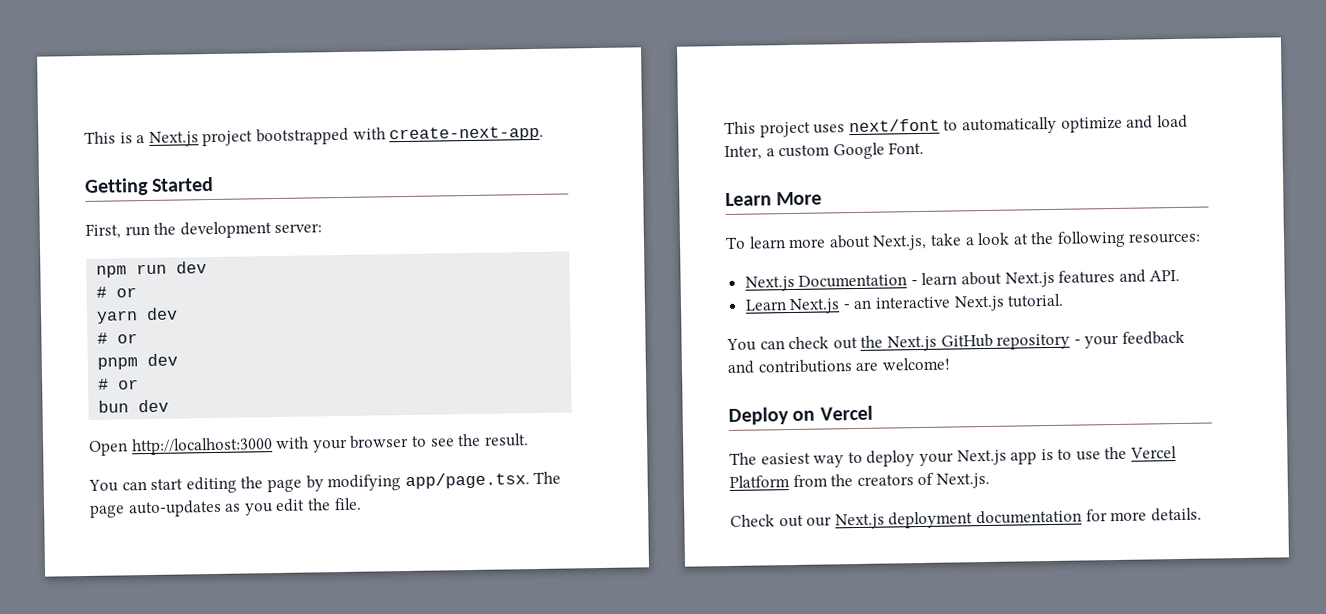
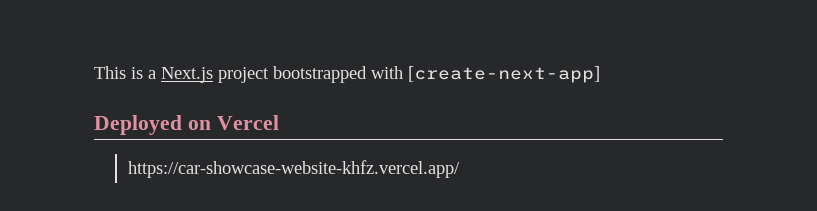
- This is a Next.js project bootstrapped with create-next-app.
- Getting Started
- First, run the development server:
- npm run dev
- # or
- yarn dev
- # or
- pnpm dev
- # or
- bun dev
- Open http://localhost:3000 with your browser to see the result.
- You can start editing the page by modifying app/page.tsx. The page auto-updates as you edit the file.
- This project uses next/font to automatically optimize and load Inter, a custom Google Font.
- Learn More
- To learn more about Next.js, take a look at the following resources:
- Next.js Documentation - learn about Next.js features and API.
- Learn Next.js - an interactive Next.js tutorial.
- You can check out the Next.js GitHub repository - your feedback and contributions are welcome!
- Deploy on Vercel
- The easiest way to deploy your Next.js app is to use the Vercel Platform from the creators of Next.js.
- Check out our Next.js deployment documentation for more details.
+ This is a Next.js project bootstrapped with [create-next-app]
+ Deployed on Vercel
+ https://car-showcase-website-khfz.vercel.app/

